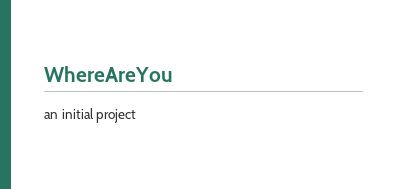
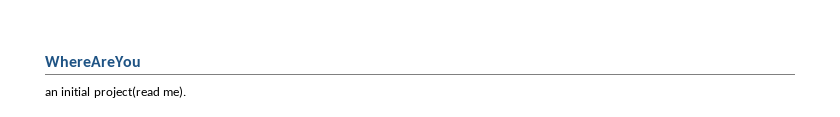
- an initial project
+ an initial project(read me).

